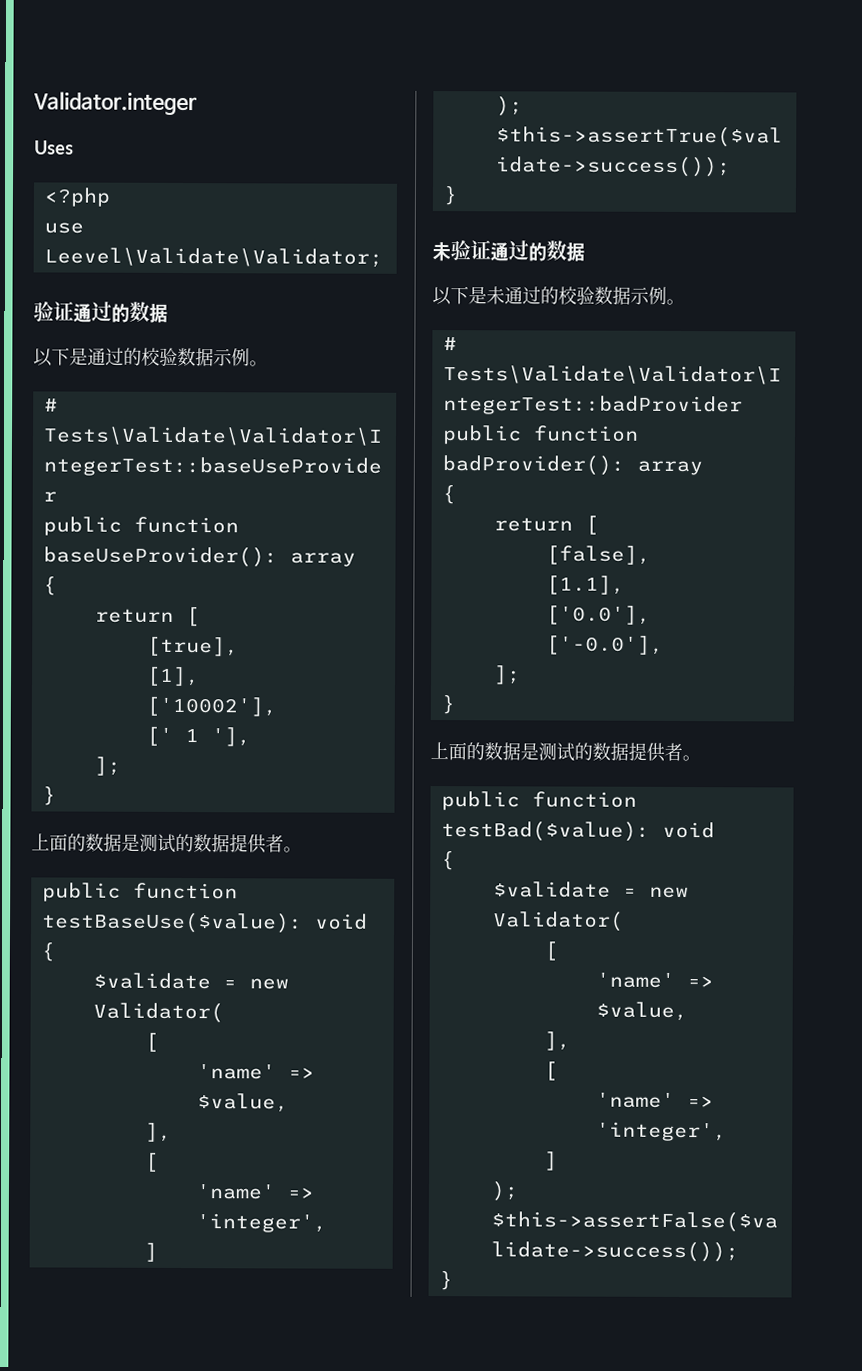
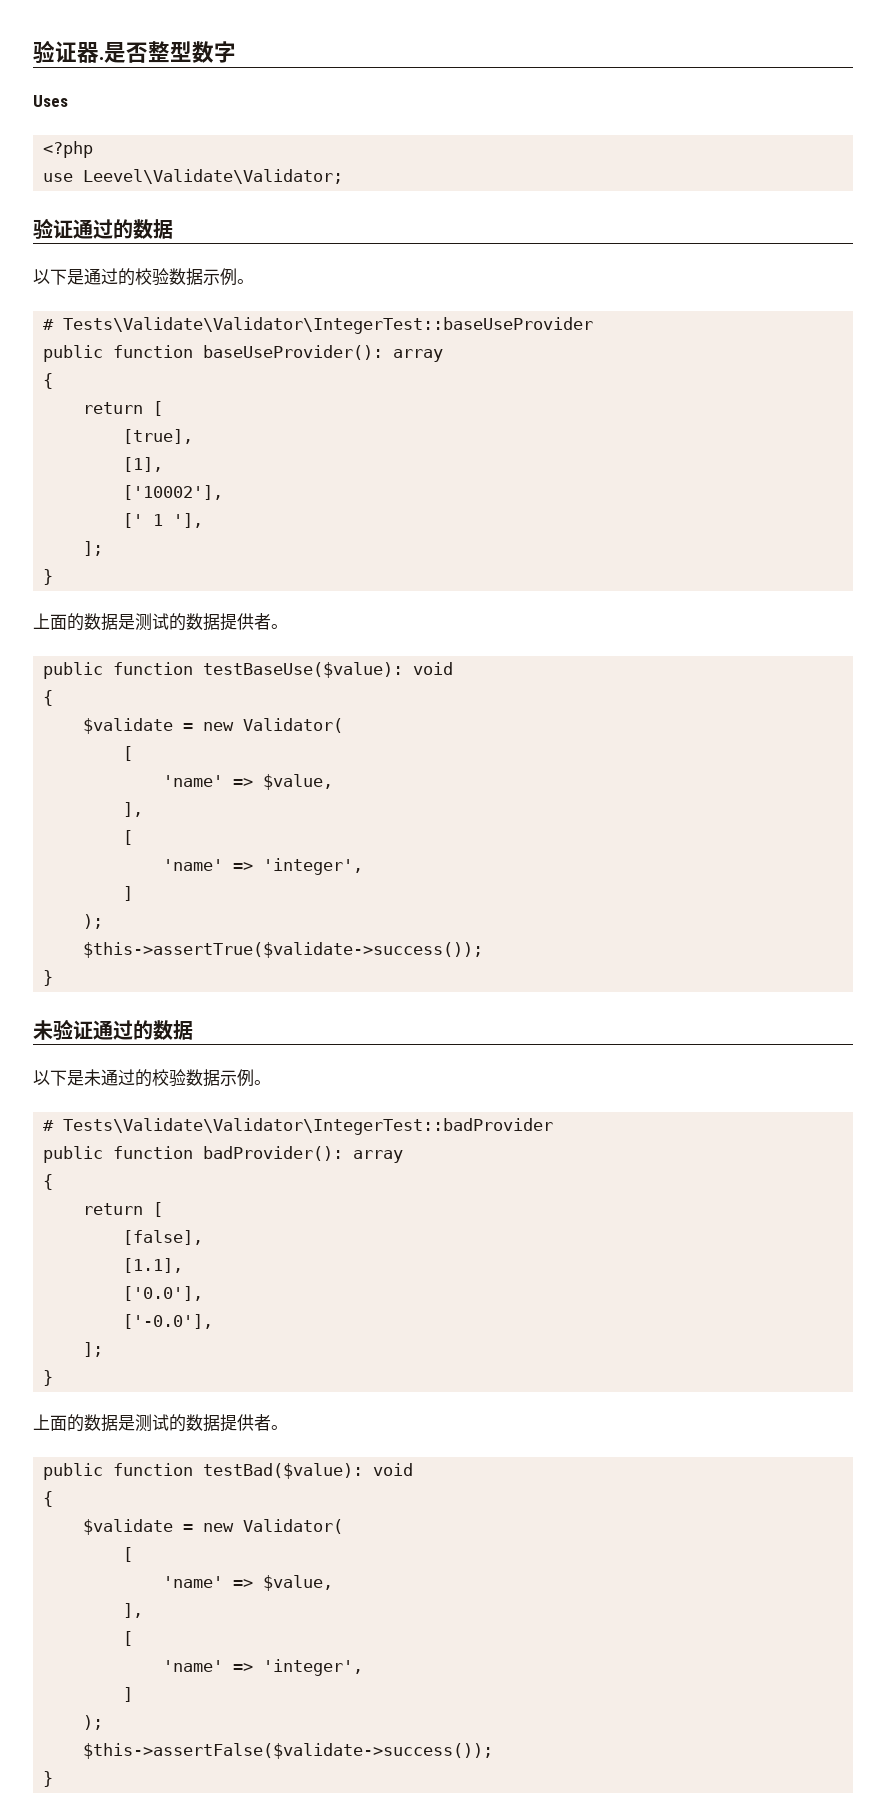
- Validator.integer
+ 验证器.是否整型数字

